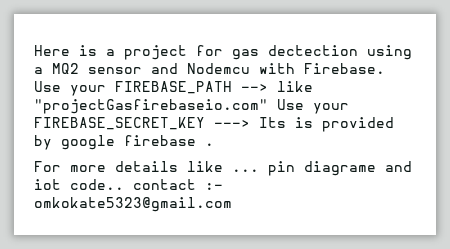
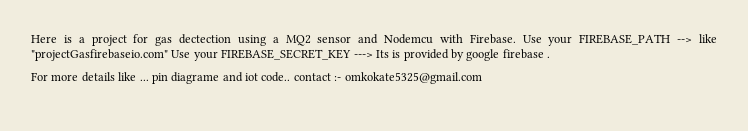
- For more details like ... pin diagrame and iot code.. contact :- omkokate5323@gmail.com
+ For more details like ... pin diagrame and iot code.. contact :- omkokate5325@gmail.com

